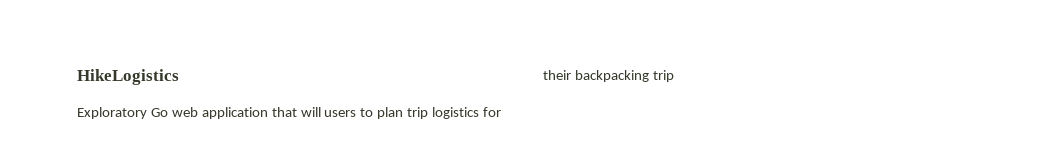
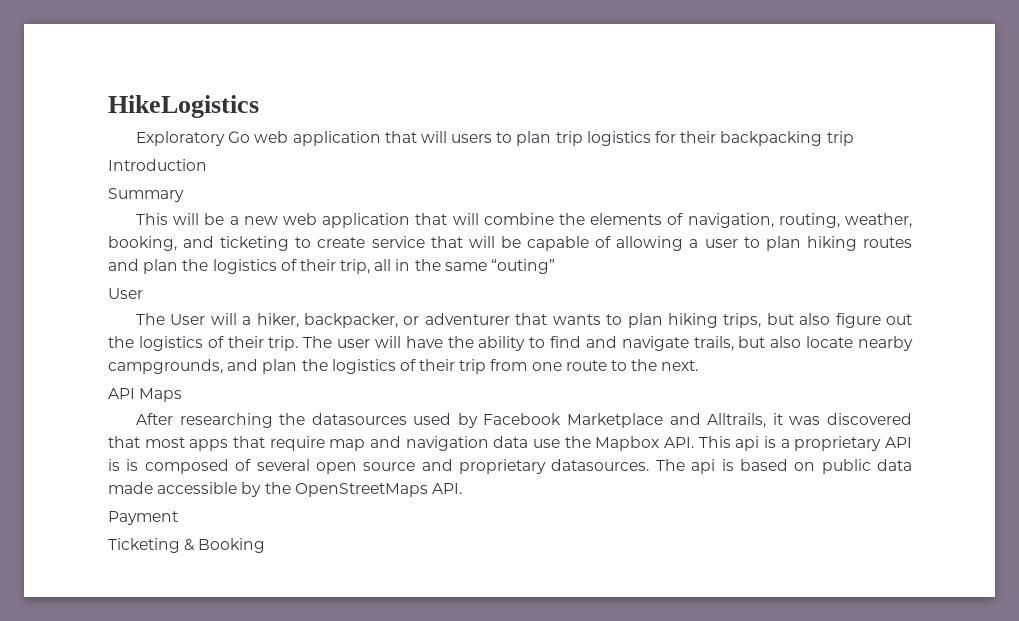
+ Introduction
+ Summary
+ This will be a new web application that will combine the elements of navigation, routing, weather, booking, and ticketing to create service that will be capable of allowing a user to plan hiking routes and plan the logistics of their trip, all in the same “outing”
+ User
+ The User will a hiker, backpacker, or adventurer that wants to plan hiking trips, but also figure out the logistics of their trip. The user will have the ability to find and navigate trails, but also locate nearby campgrounds, and plan the logistics of their trip from one route to the next.
+ API Maps
+ After researching the datasources used by Facebook Marketplace and Alltrails, it was discovered that most apps that require map and navigation data use the Mapbox API. This api is a proprietary API is is composed of several open source and proprietary datasources. The api is based on public data made accessible by the OpenStreetMaps API.
+ Payment
+ Ticketing & Booking

